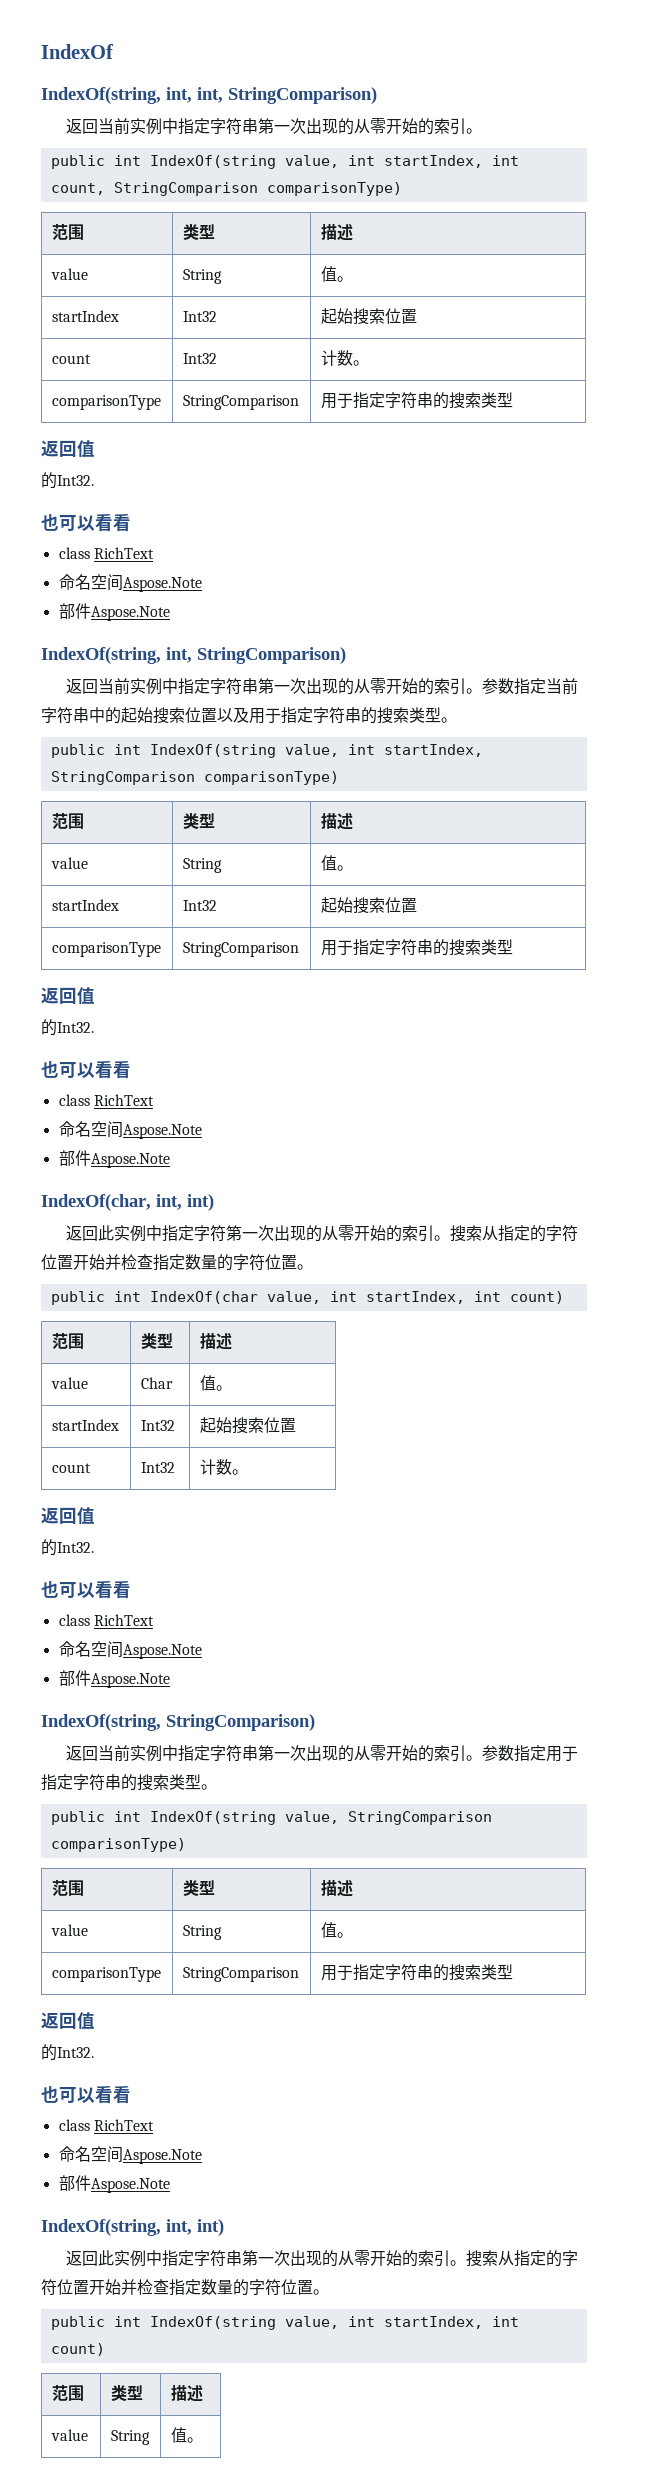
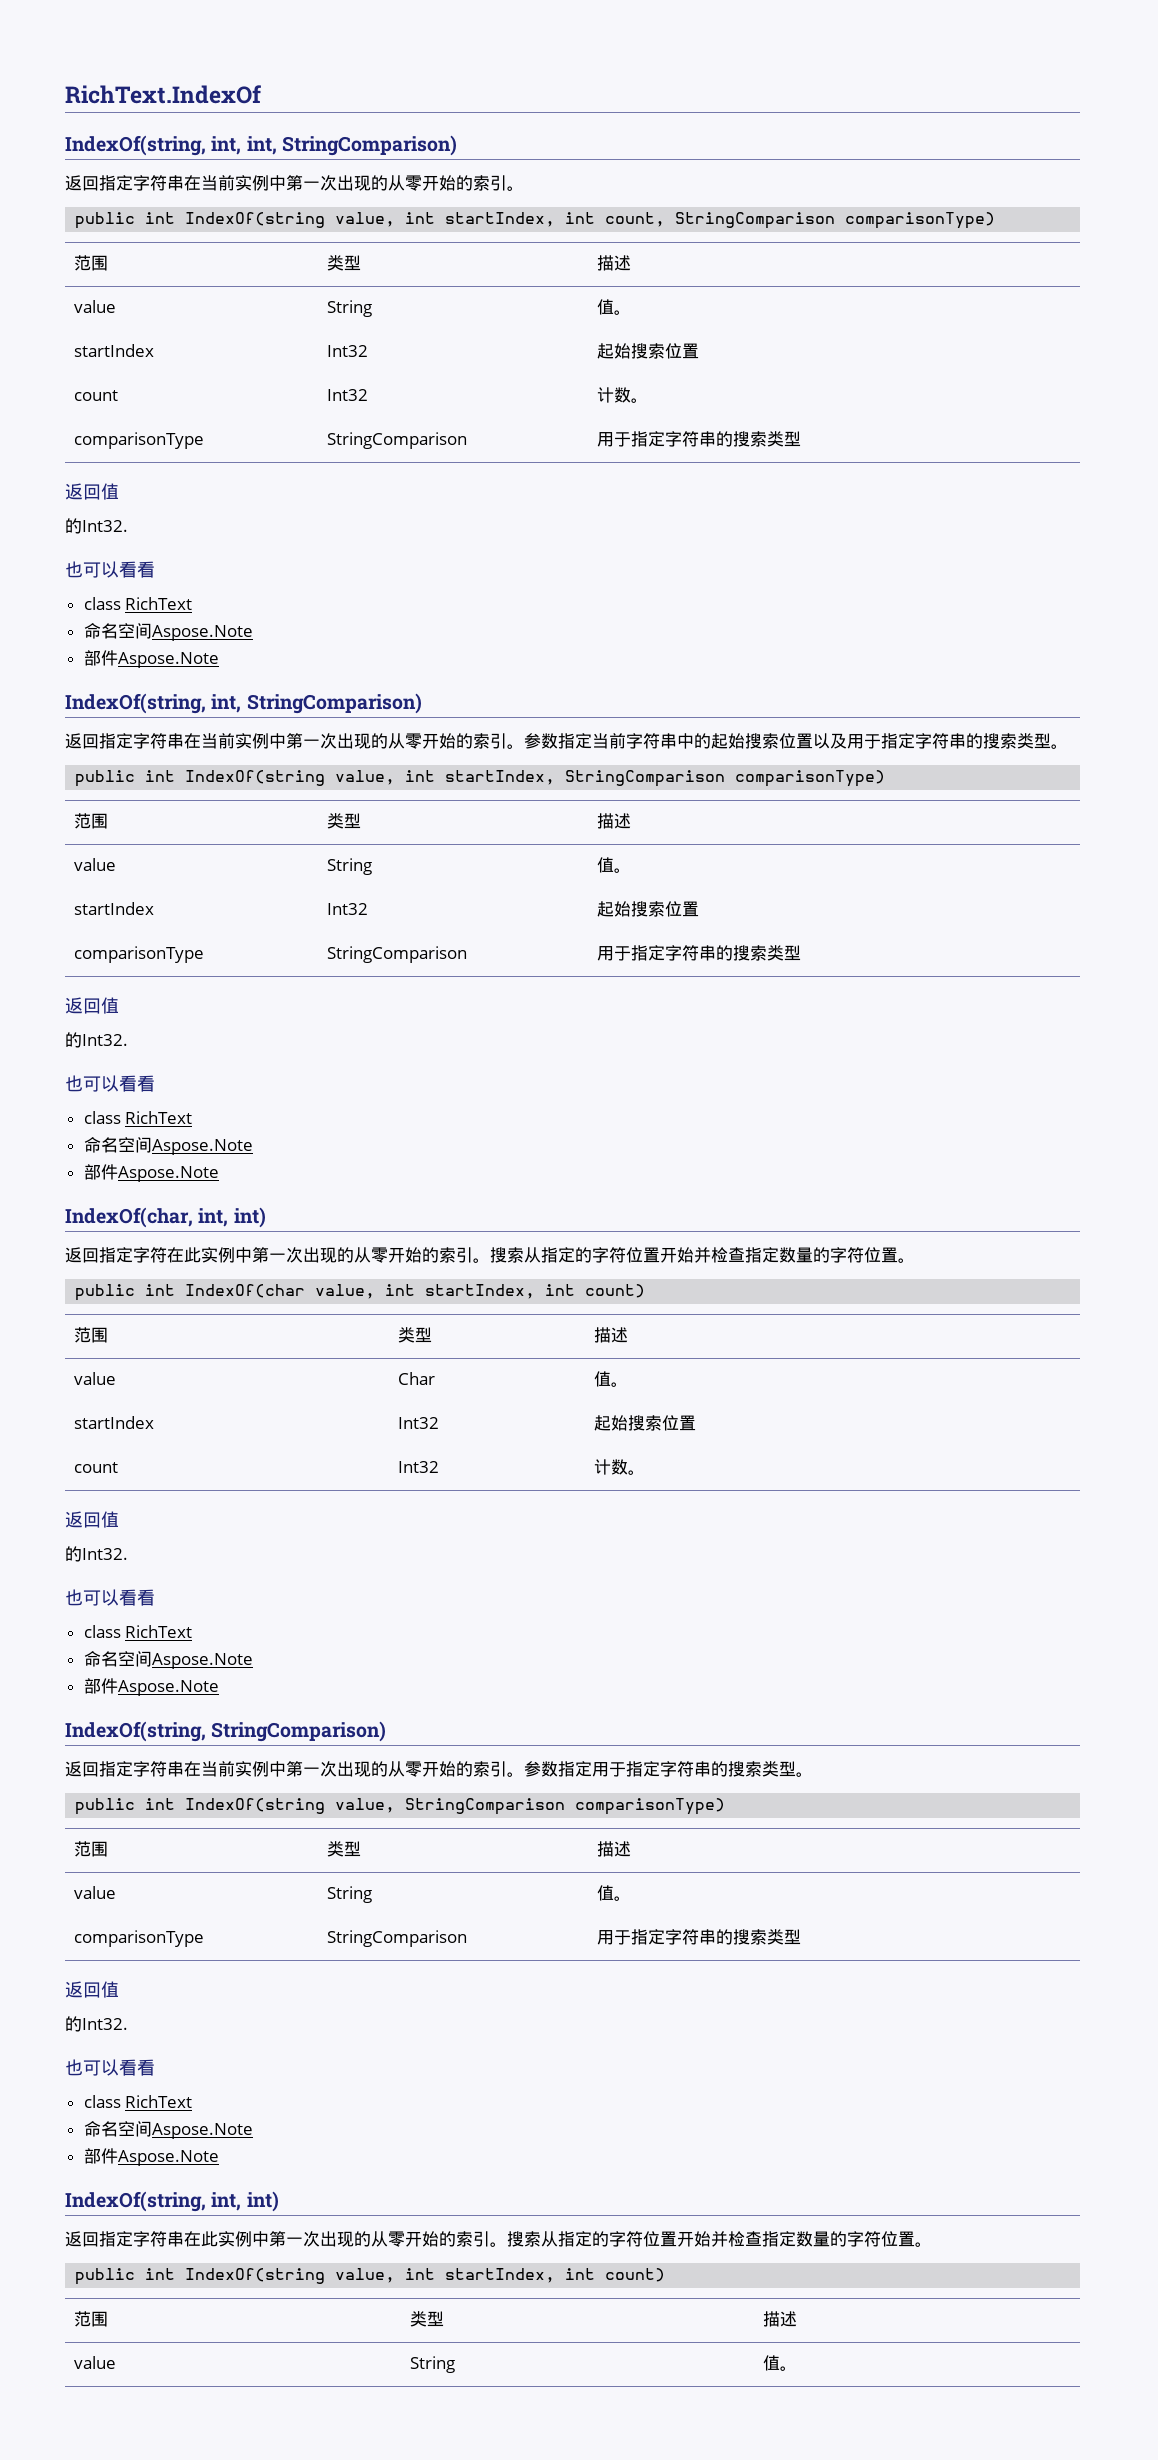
- IndexOf
+ RichText.IndexOf
  IndexOf(string, int, int, StringComparison)
- 返回当前实例中指定字符串第一次出现的从零开始的索引。
+ 返回指定字符串在当前实例中第一次出现的从零开始的索引。
  IndexOf(string, int, StringComparison)
- 返回当前实例中指定字符串第一次出现的从零开始的索引。
+ 返回指定字符串在当前实例中第一次出现的从零开始的索引。
- 返回此实例中指定字符第一次出现的从零开始的索引。
+ 返回指定字符在此实例中第一次出现的从零开始的索引。
  IndexOf(string, StringComparison)
- 返回当前实例中指定字符串第一次出现的从零开始的索引。
+ 返回指定字符串在当前实例中第一次出现的从零开始的索引。
- 返回此实例中指定字符串第一次出现的从零开始的索引。
+ 返回指定字符串在此实例中第一次出现的从零开始的索引。

